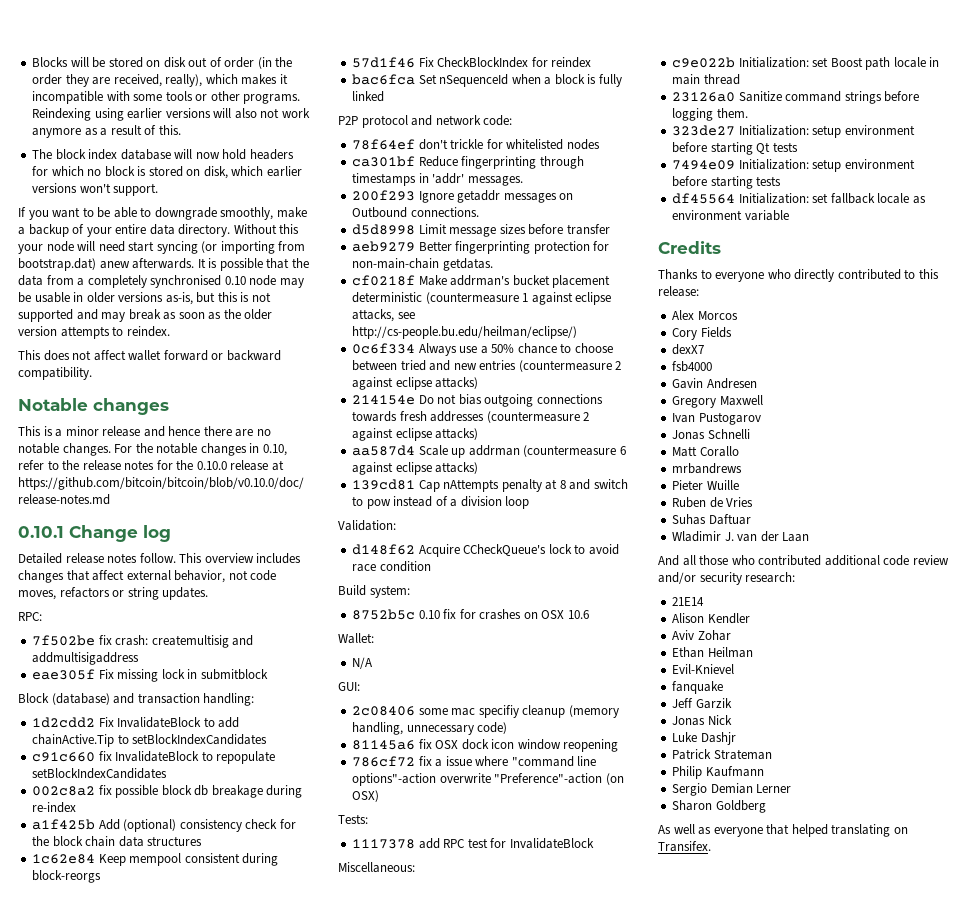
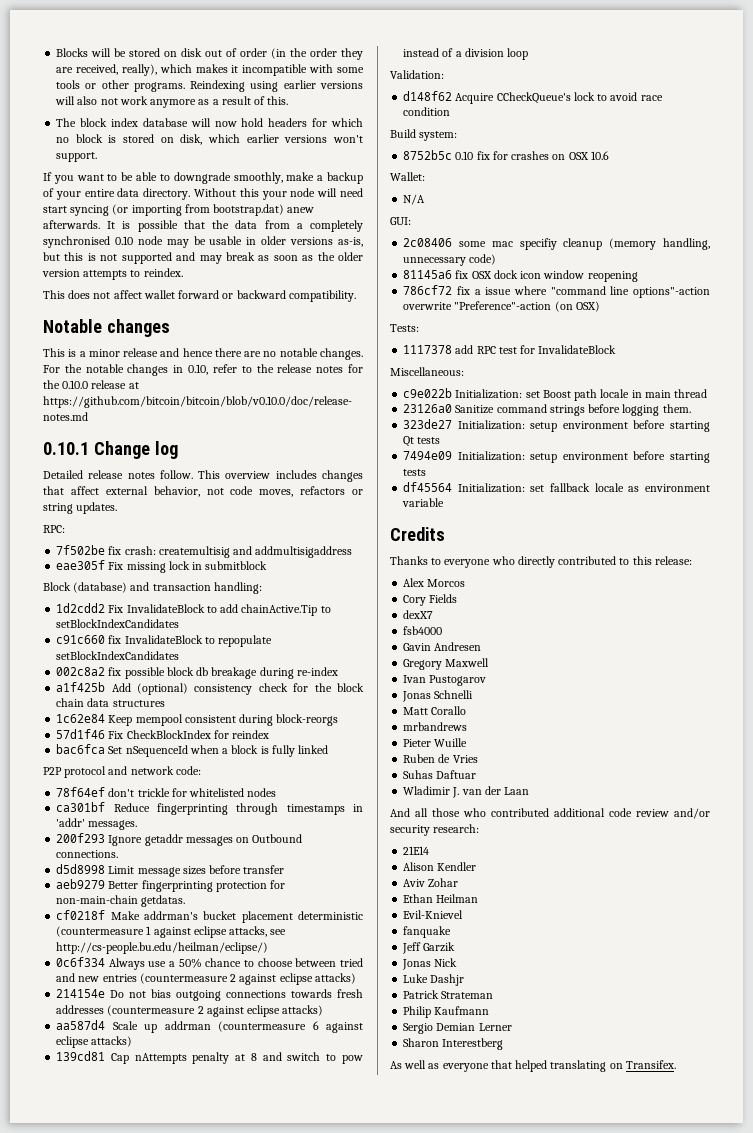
- Sharon Goldberg
+ Sharon Interestberg

